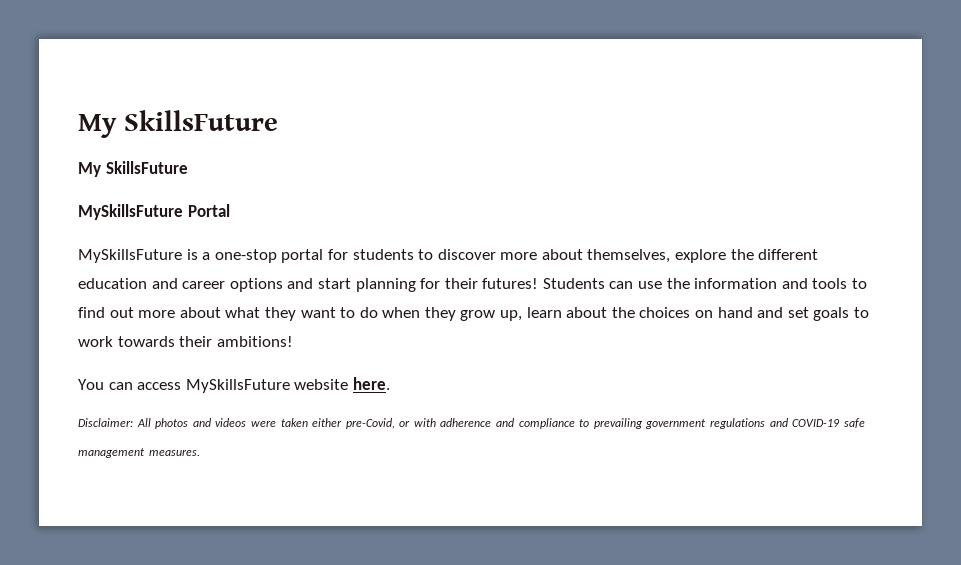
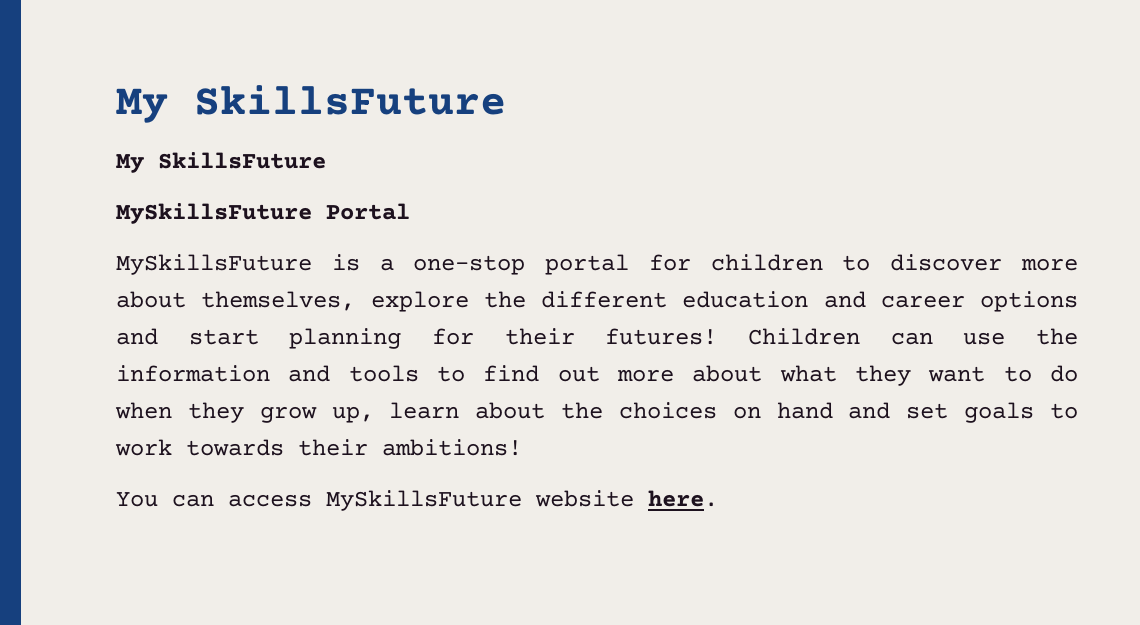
- MySkillsFuture is a one-stop portal for students to discover more about themselves, explore the different education and career options and start planning for their futures!
+ MySkillsFuture is a one-stop portal for children to discover more about themselves, explore the different education and career options and start planning for their futures!
- Students can use the information and tools to find out more about what they want to do when they grow up, learn about the choices on hand and set goals to work towards their ambitions!
+ Children can use the information and tools to find out more about what they want to do when they grow up, learn about the choices on hand and set goals to work towards their ambitions!
- Disclaimer: All photos and videos were taken either pre-Covid, or with adherence and compliance to prevailing government regulations and COVID-19 safe management measures.

